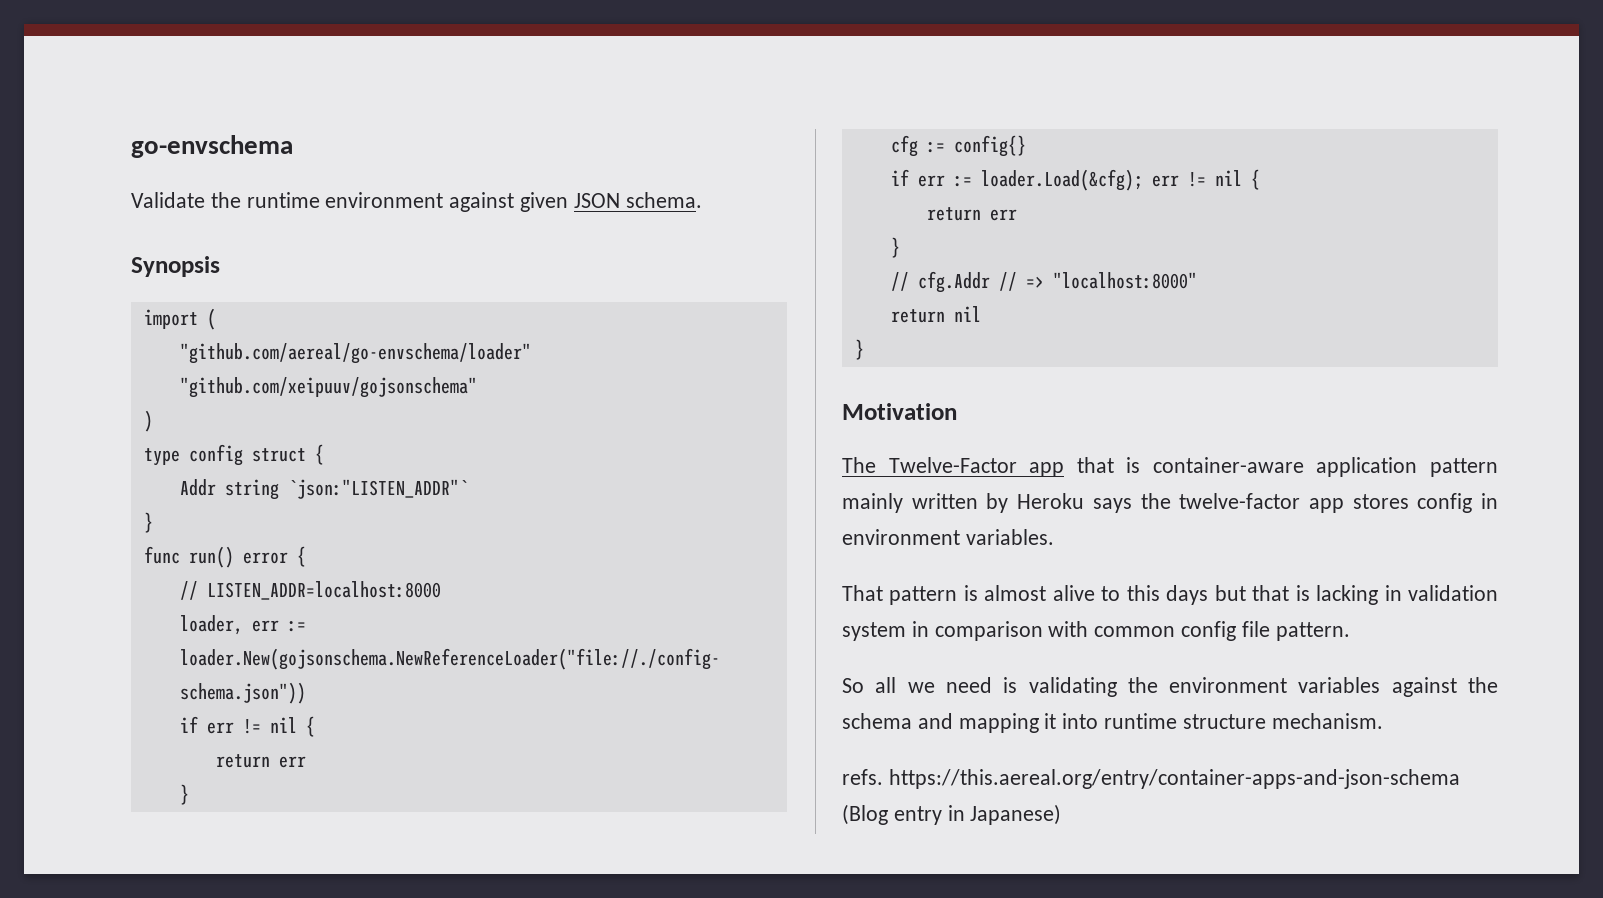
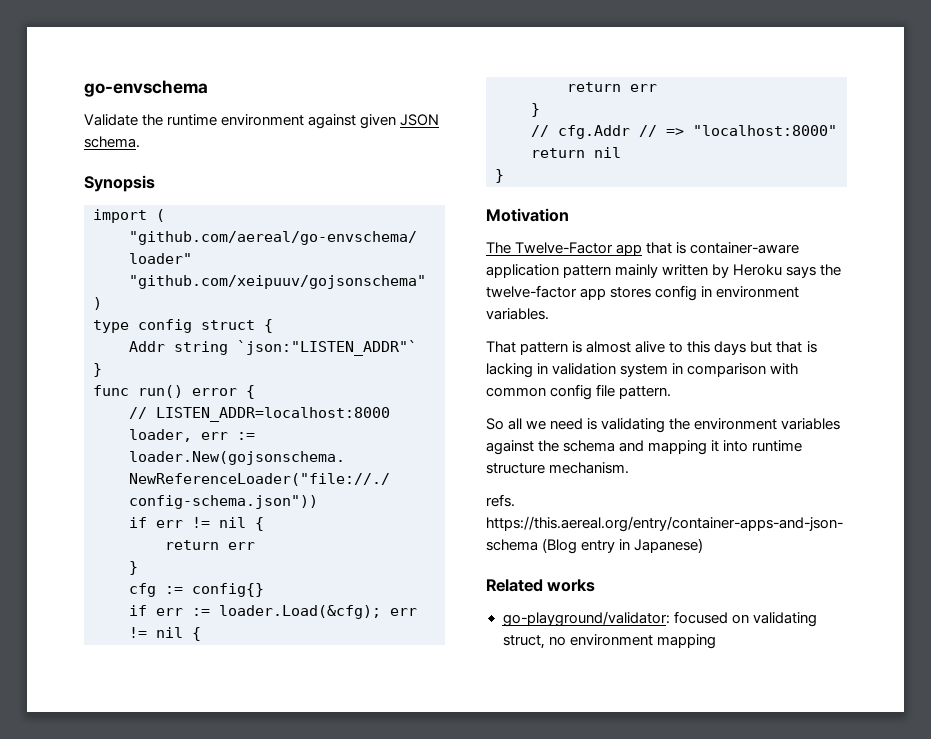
+ Related works
+ go-playground/validator: focused on validating struct, no environment mapping

